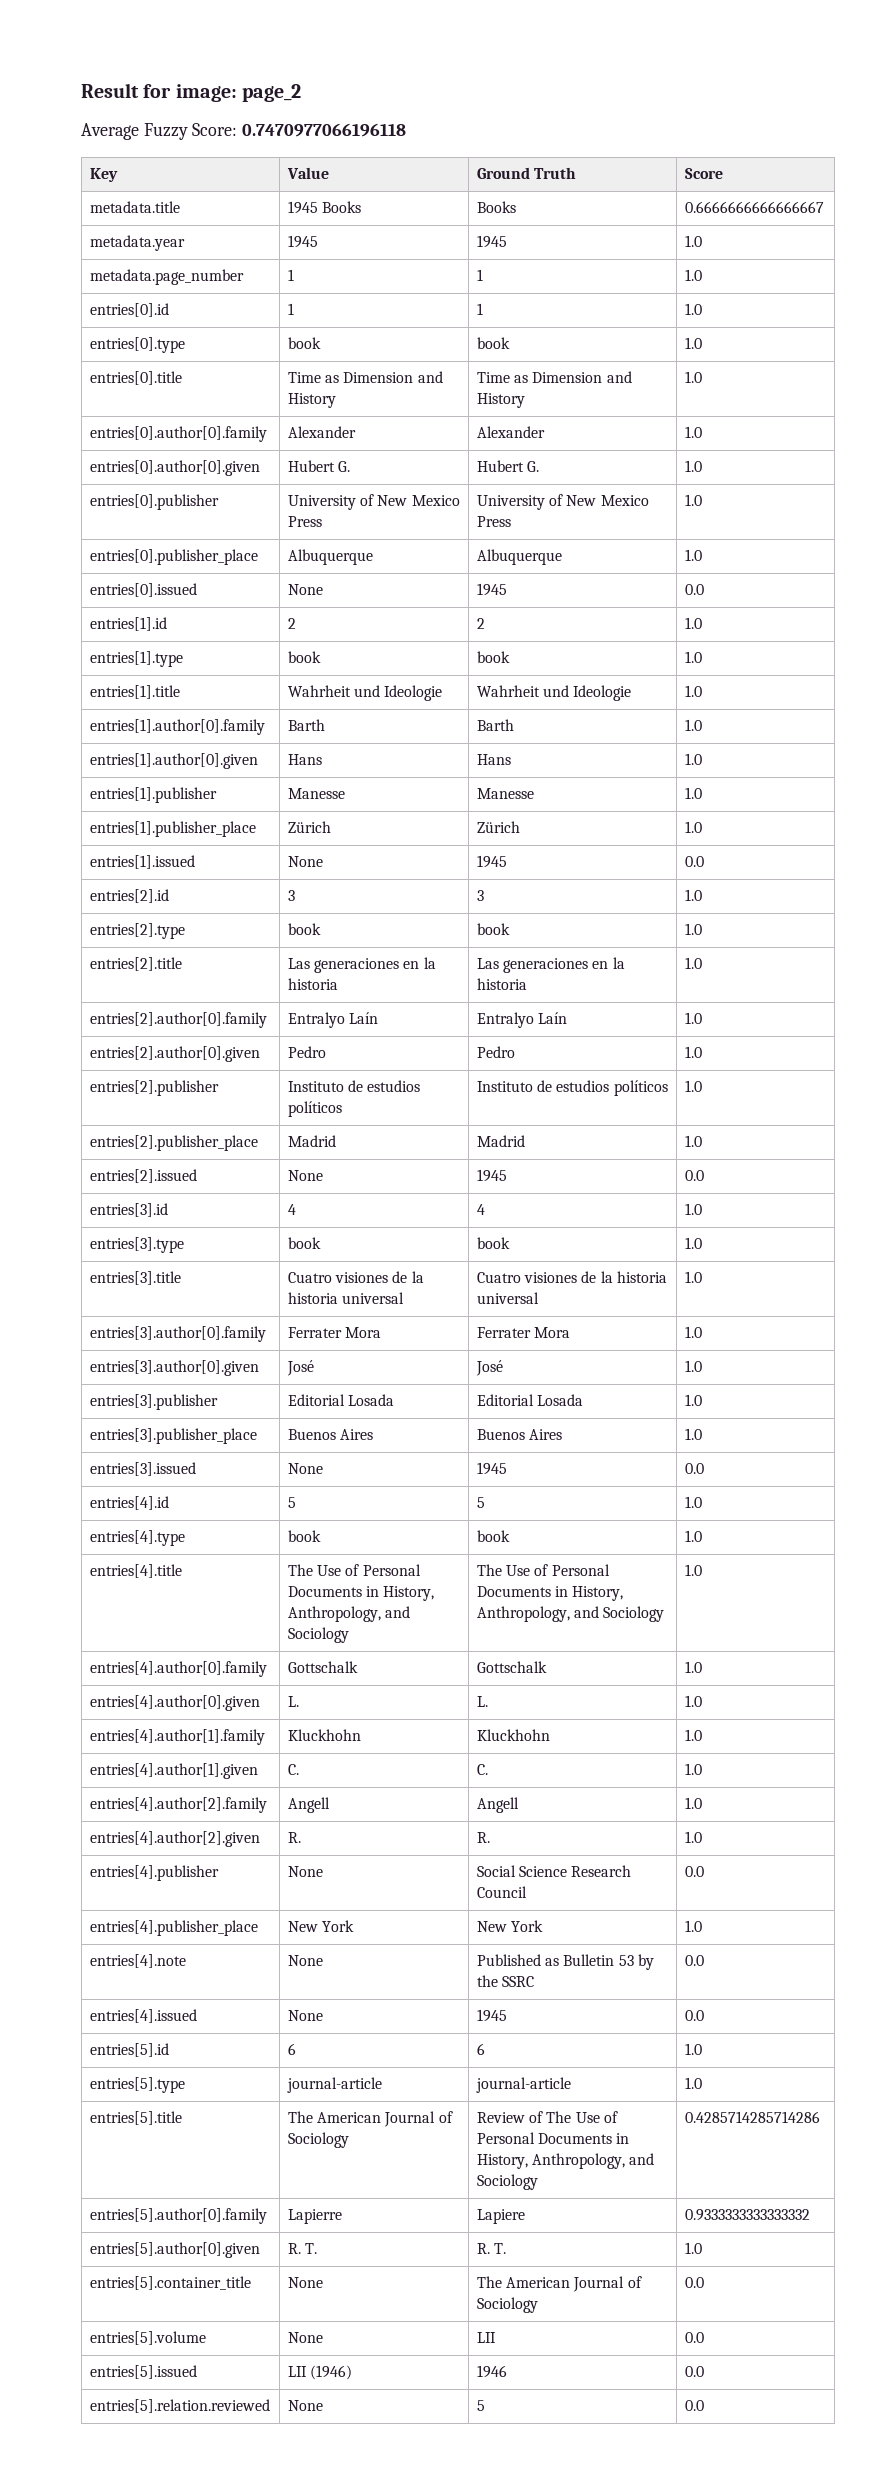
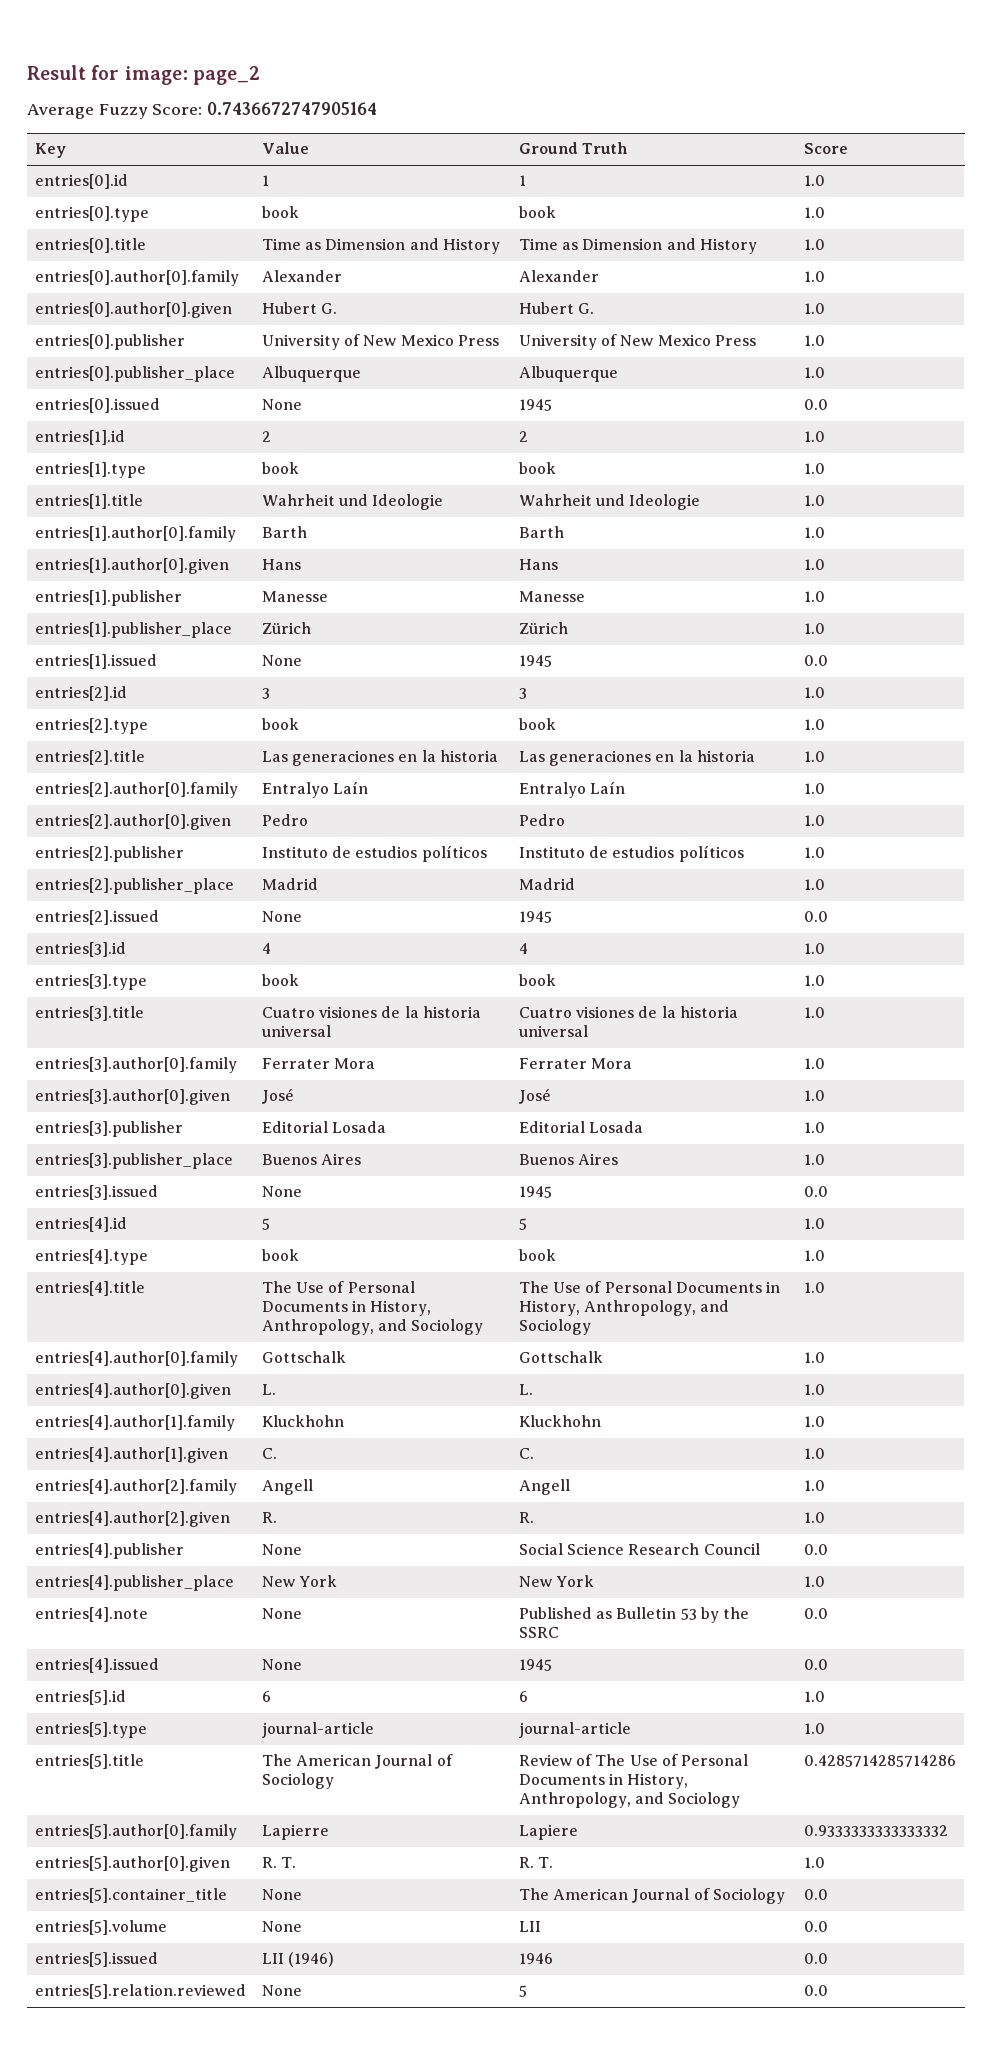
- Average Fuzzy Score: 0.7470977066196118
+ Average Fuzzy Score: 0.7436672747905164
- metadata.title | 1945 Books | Books | 0.6666666666666667
- metadata.year | 1945 | 1945 | 1.0
- metadata.page_number | 1 | 1 | 1.0

